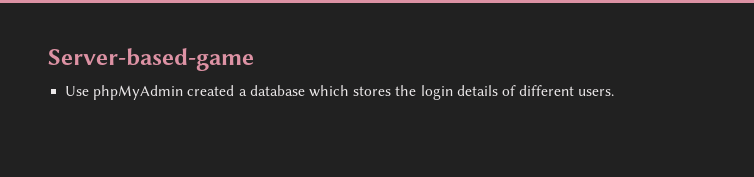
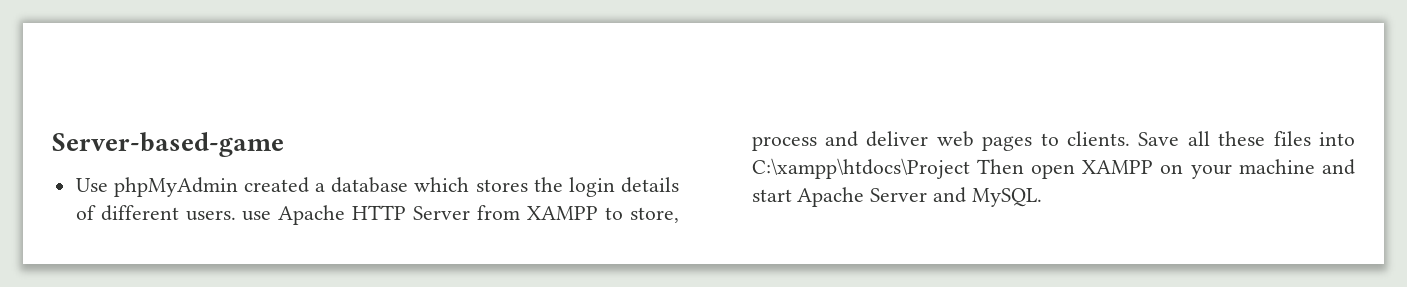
- Use phpMyAdmin created a database which stores the login details of different users.
+ Use phpMyAdmin created a database which stores the login details of different users. use Apache HTTP Server from XAMPP to store, process and deliver web pages to clients. Save all these files into C:\xampp\htdocs\Project Then open XAMPP on your machine and start Apache Server and MySQL.

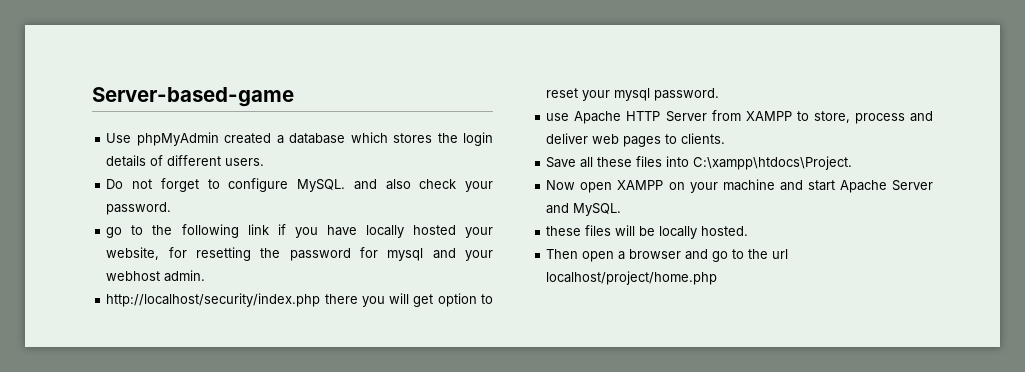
- Use phpMyAdmin created a database which stores the login details of different users. use Apache HTTP Server from XAMPP to store, process and deliver web pages to clients. Save all these files into C:\xampp\htdocs\Project Then open XAMPP on your machine and start Apache Server and MySQL.
+ Use phpMyAdmin created a database which stores the login details of different users.
+ Do not forget to configure MySQL. and also check your password.
+ go to the following link if you have locally hosted your website, for resetting the password for mysql and your webhost admin.
+ http://localhost/security/index.php there you will get option to reset your mysql password.
+ use Apache HTTP Server from XAMPP to store, process and deliver web pages to clients.
+ Save all these files into C:\xampp\htdocs\Project.
+ Now open XAMPP on your machine and start Apache Server and MySQL.
+ these files will be locally hosted.
+ Then open a browser and go to the url localhost/project/home.php

